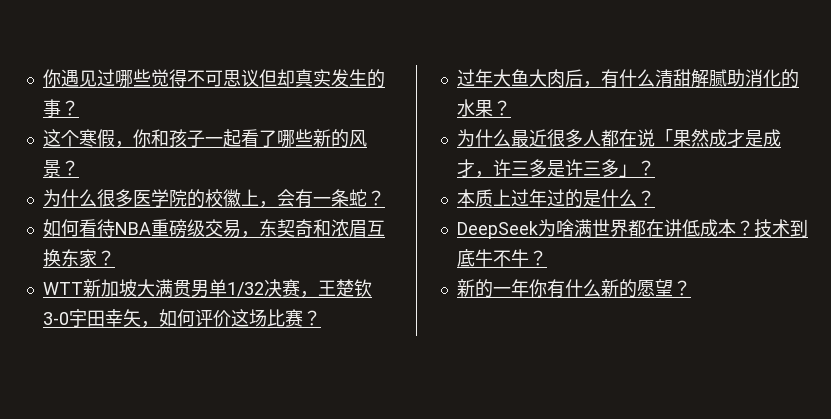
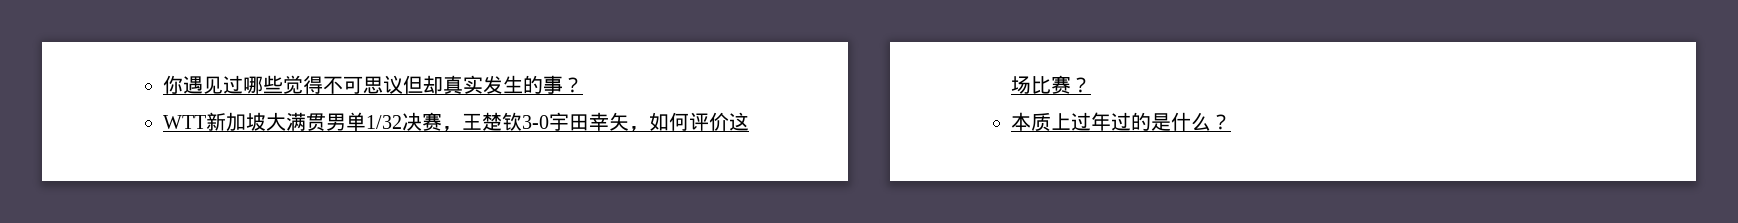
- 这个寒假，你和孩子一起看了哪些新的风景？
- 为什么很多医学院的校徽上，会有一条蛇？
- 如何看待NBA重磅级交易，东契奇和浓眉互换东家？
- 过年大鱼大肉后，有什么清甜解腻助消化的水果？
- 为什么最近很多人都在说「果然成才是成才，许三多是许三多」？
- DeepSeek为啥满世界都在讲低成本？技术到底牛不牛？
- 新的一年你有什么新的愿望？

